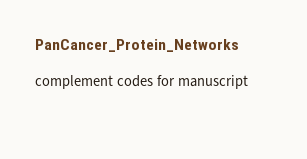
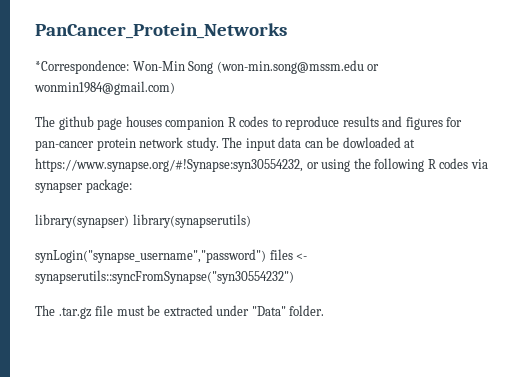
- complement codes for manuscript
+ *Correspondence: Won-Min Song (won-min.song@mssm.edu or wonmin1984@gmail.com)
+ The github page houses companion R codes to reproduce results and figures for pan-cancer protein network study. The input data can be dowloaded at https://www.synapse.org/#!Synapse:syn30554232, or using the following R codes via synapser package:
+ library(synapser) library(synapserutils)
+ synLogin("synapse_username","password") files <- synapserutils::syncFromSynapse("syn30554232")
+ The .tar.gz file must be extracted under "Data" folder.

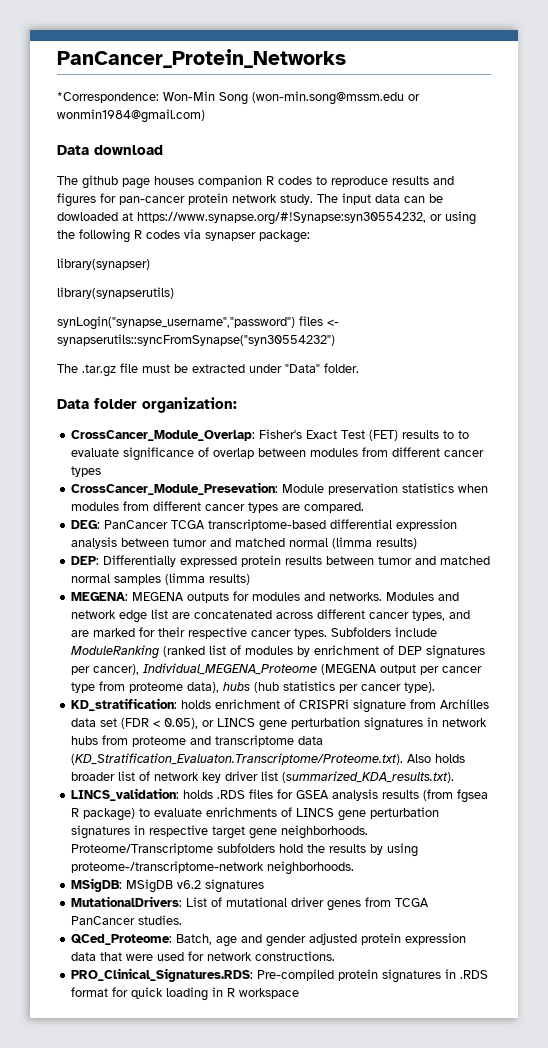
+ Data download
- library(synapser) library(synapserutils)
+ library(synapser)
+ library(synapserutils)
+ Data folder organization:
+ CrossCancer_Module_Overlap: Fisher's Exact Test (FET) results to to evaluate significance of overlap between modules from different cancer types
+ CrossCancer_Module_Presevation: Module preservation statistics when modules from different cancer types are compared.
+ DEG: PanCancer TCGA transcriptome-based differential expression analysis between tumor and matched normal (limma results)
+ DEP: Differentially expressed protein results between tumor and matched normal samples (limma results)
+ MEGENA: MEGENA outputs for modules and networks. Modules and network edge list are concatenated across different cancer types, and are marked for their respective cancer types. Subfolders include ModuleRanking (ranked list of modules by enrichment of DEP signatures per cancer), Individual_MEGENA_Proteome (MEGENA output per cancer type from proteome data), hubs (hub statistics per cancer type).
+ KD_stratification: holds enrichment of CRISPRi signature from Archilles data set (FDR < 0.05), or LINCS gene perturbation signatures in network hubs from proteome and transcriptome data (KD_Stratification_Evaluaton.Transcriptome/Proteome.txt). Also holds broader list of network key driver list (summarized_KDA_results.txt).
+ LINCS_validation: holds .RDS files for GSEA analysis results (from fgsea R package) to evaluate enrichments of LINCS gene perturbation signatures in respective target gene neighborhoods. Proteome/Transcriptome subfolders hold the results by using proteome-/transcriptome-network neighborhoods.
+ MSigDB: MSigDB v6.2 signatures
+ MutationalDrivers: List of mutational driver genes from TCGA PanCancer studies.
+ QCed_Proteome: Batch, age and gender adjusted protein expression data that were used for network constructions.
+ PRO_Clinical_Signatures.RDS: Pre-compiled protein signatures in .RDS format for quick loading in R workspace

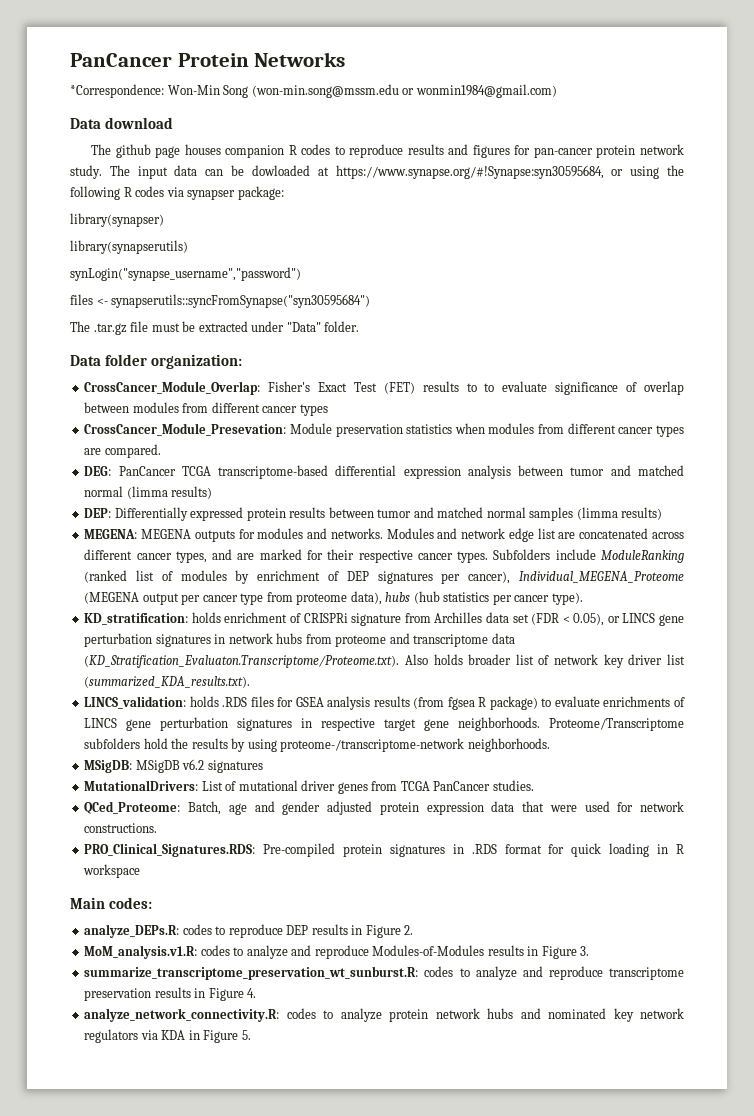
- PanCancer_Protein_Networks
+ PanCancer Protein Networks
- The input data can be dowloaded at https://www.synapse.org/#!Synapse:syn30554232, or using the following R codes via synapser package:
+ The input data can be dowloaded at https://www.synapse.org/#!Synapse:syn30595684, or using the following R codes via synapser package:
- synLogin("synapse_username","password") files <- synapserutils::syncFromSynapse("syn30554232")
+ synLogin("synapse_username","password")
+ files <- synapserutils::syncFromSynapse("syn30595684")
+ Main codes:
+ analyze_DEPs.R: codes to reproduce DEP results in Figure 2.
+ MoM_analysis.v1.R: codes to analyze and reproduce Modules-of-Modules results in Figure 3.
+ summarize_transcriptome_preservation_wt_sunburst.R: codes to analyze and reproduce transcriptome preservation results in Figure 4.
+ analyze_network_connectivity.R: codes to analyze protein network hubs and nominated key network regulators via KDA in Figure 5.

